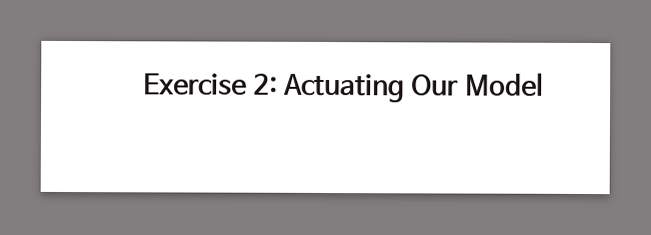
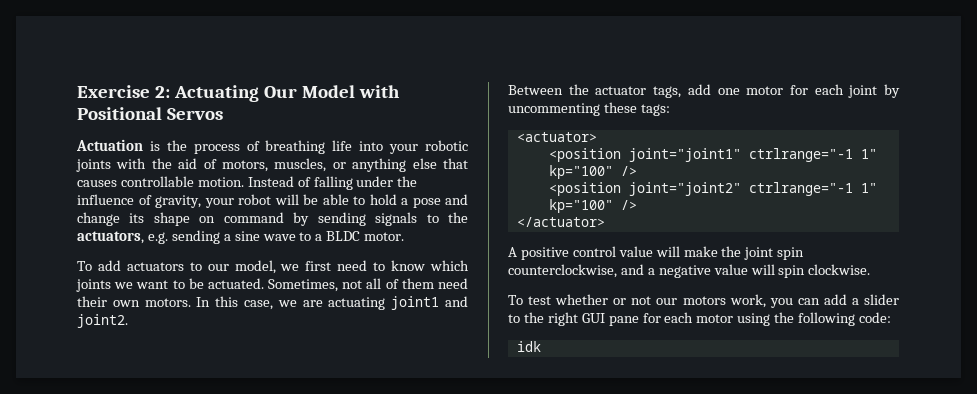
- Exercise 2: Actuating Our Model
+ Exercise 2: Actuating Our Model with Positional Servos
+ Actuation is the process of breathing life into your robotic joints with the aid of motors, muscles, or anything else that causes controllable motion. Instead of falling under the influence of gravity, your robot will be able to hold a pose and change its shape on command by sending signals to the actuators, e.g. sending a sine wave to a BLDC motor.
+ To add actuators to our model, we first need to know which joints we want to be actuated. Sometimes, not all of them need their own motors. In this case, we are actuating joint1 and joint2.
+ Between the actuator tags, add one motor for each joint by uncommenting these tags:
+ <actuator>
+ <position joint="joint1" ctrlrange="-1 1" kp="100" />
+ <position joint="joint2" ctrlrange="-1 1" kp="100" />
+ </actuator>
+ A positive control value will make the joint spin counterclockwise, and a negative value will spin clockwise.
+ To test whether or not our motors work, you can add a slider to the right GUI pane for each motor using the following code:
+ idk

